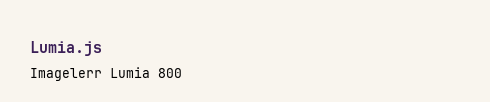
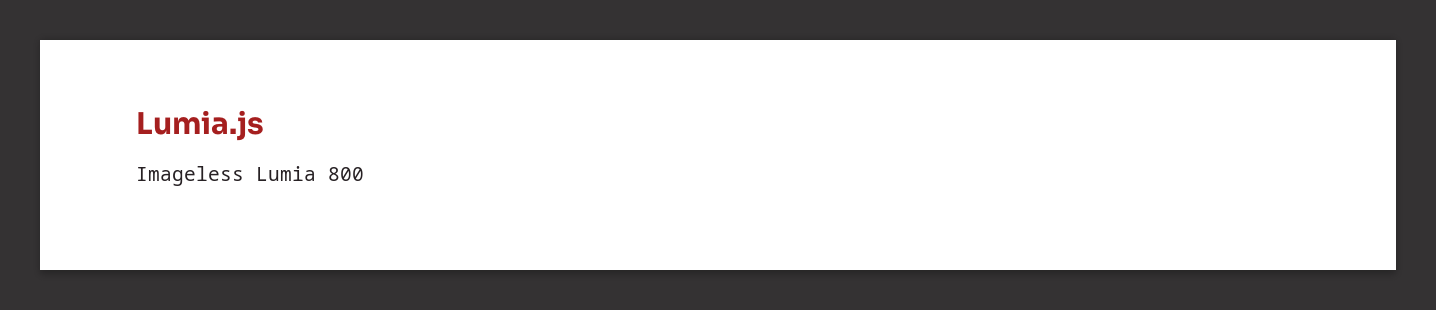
- Imagelerr Lumia 800
+ Imageless Lumia 800

